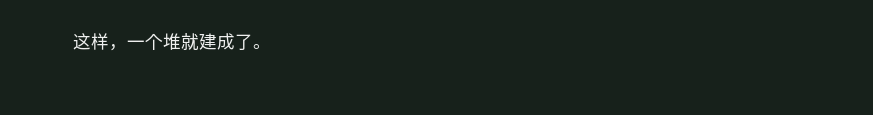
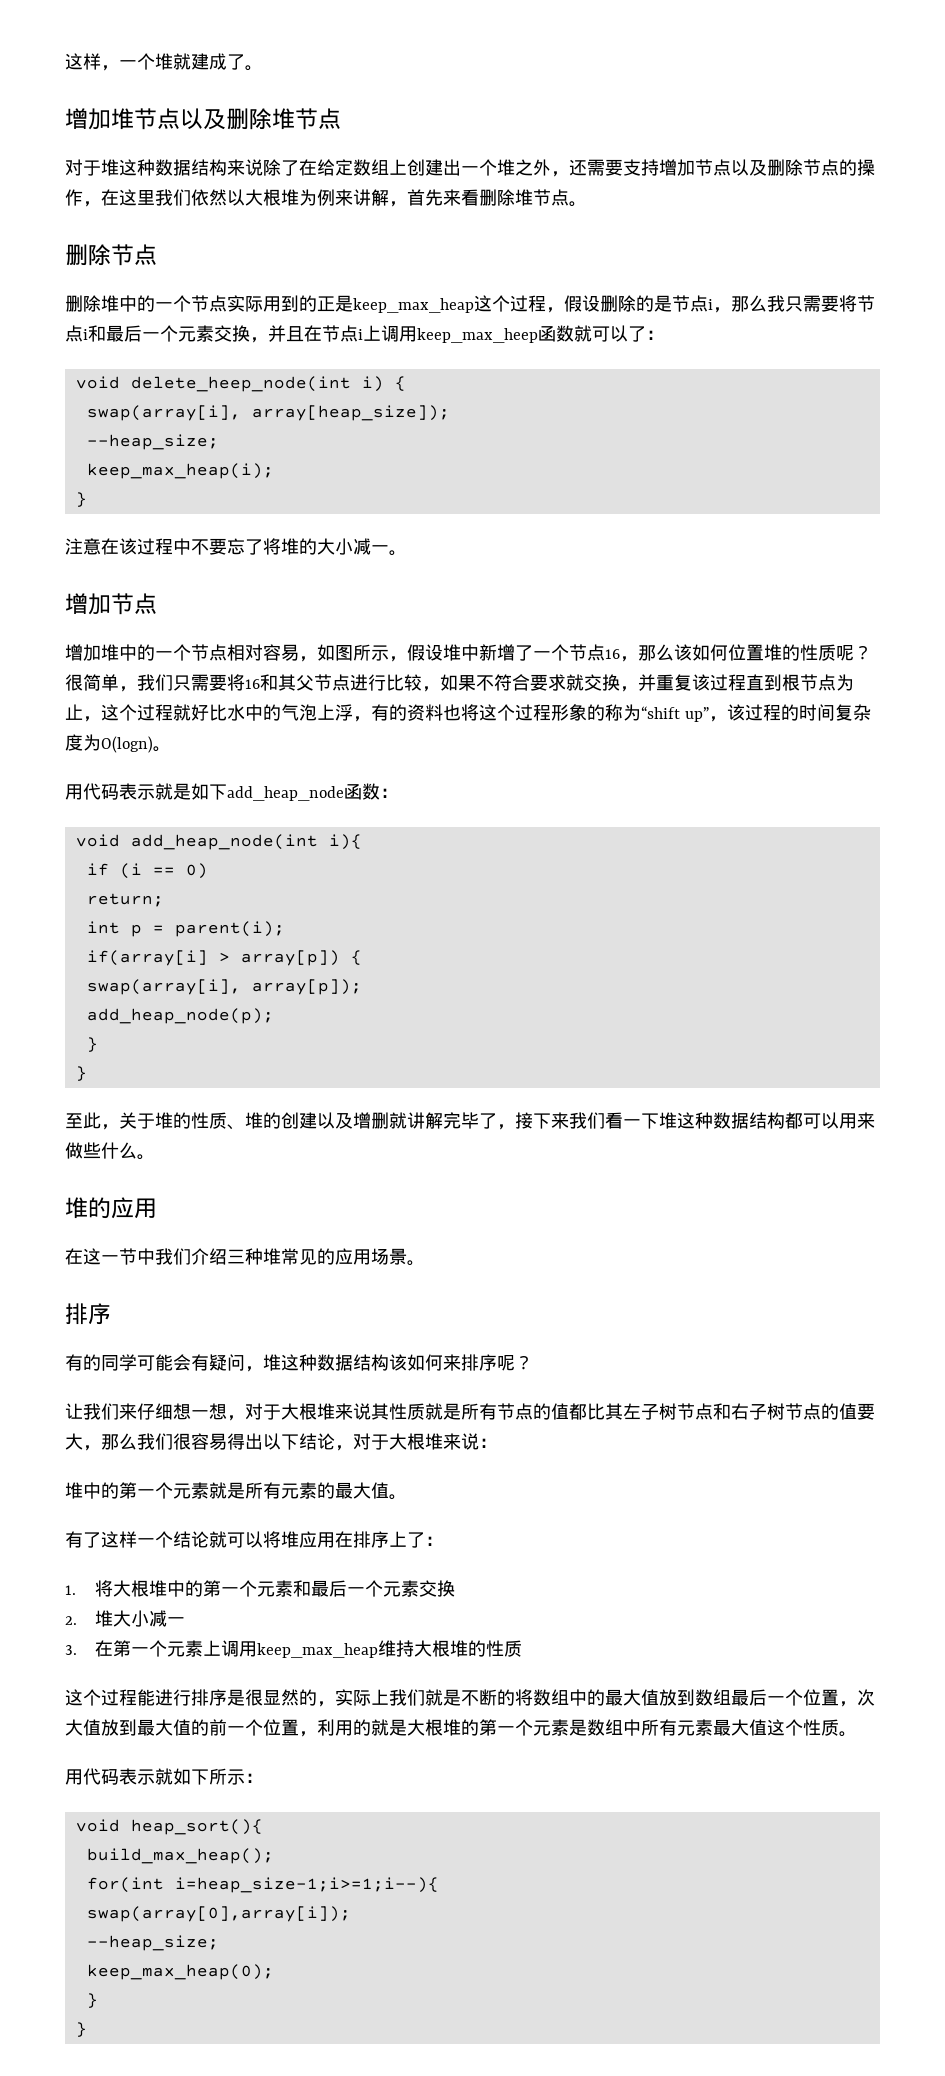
+ 增加堆节点以及删除堆节点
+ 对于堆这种数据结构来说除了在给定数组上创建出一个堆之外，还需要支持增加节点以及删除节点的操作，在这里我们依然以大根堆为例来讲解，首先来看删除堆节点。
+ 删除节点
+ 删除堆中的一个节点实际用到的正是keep_max_heap这个过程，假设删除的是节点i，那么我只需要将节点i和最后一个元素交换，并且在节点i上调用keep_max_heep函数就可以了：
+ void delete_heep_node(int i) {
+ swap(array[i], array[heap_size]);
+ --heap_size;
+ keep_max_heap(i);
+ }
+ 注意在该过程中不要忘了将堆的大小减一。
+ 增加节点
+ 增加堆中的一个节点相对容易，如图所示，假设堆中新增了一个节点16，那么该如何位置堆的性质呢？很简单，我们只需要将16和其父节点进行比较，如果不符合要求就交换，并重复该过程直到根节点为止，这个过程就好比水中的气泡上浮，有的资料也将这个过程形象的称为“shift up”，该过程的时间复杂度为O(logn)。
+ 用代码表示就是如下add_heap_node函数：
+ void add_heap_node(int i){
+ if (i == 0)
+ return;
+ int p = parent(i);
+ if(array[i] > array[p]) {
+ swap(array[i], array[p]);
+ add_heap_node(p);
+ }
+ }
+ 至此，关于堆的性质、堆的创建以及增删就讲解完毕了，接下来我们看一下堆这种数据结构都可以用来做些什么。
+ 堆的应用
+ 在这一节中我们介绍三种堆常见的应用场景。
+ 排序
+ 有的同学可能会有疑问，堆这种数据结构该如何来排序呢？
+ 让我们来仔细想一想，对于大根堆来说其性质就是所有节点的值都比其左子树节点和右子树节点的值要大，那么我们很容易得出以下结论，对于大根堆来说：
+ 堆中的第一个元素就是所有元素的最大值。
+ 有了这样一个结论就可以将堆应用在排序上了：
+ 1.将大根堆中的第一个元素和最后一个元素交换
+ 2.堆大小减一
+ 3.在第一个元素上调用keep_max_heap维持大根堆的性质
+ 这个过程能进行排序是很显然的，实际上我们就是不断的将数组中的最大值放到数组最后一个位置，次大值放到最大值的前一个位置，利用的就是大根堆的第一个元素是数组中所有元素最大值这个性质。
+ 用代码表示就如下所示：
+ void heap_sort(){
+ build_max_heap();
+ for(int i=heap_size-1;i>=1;i--){
+ swap(array[0],array[i]);
+ --heap_size;
+ keep_max_heap(0);
+ }
+ }

